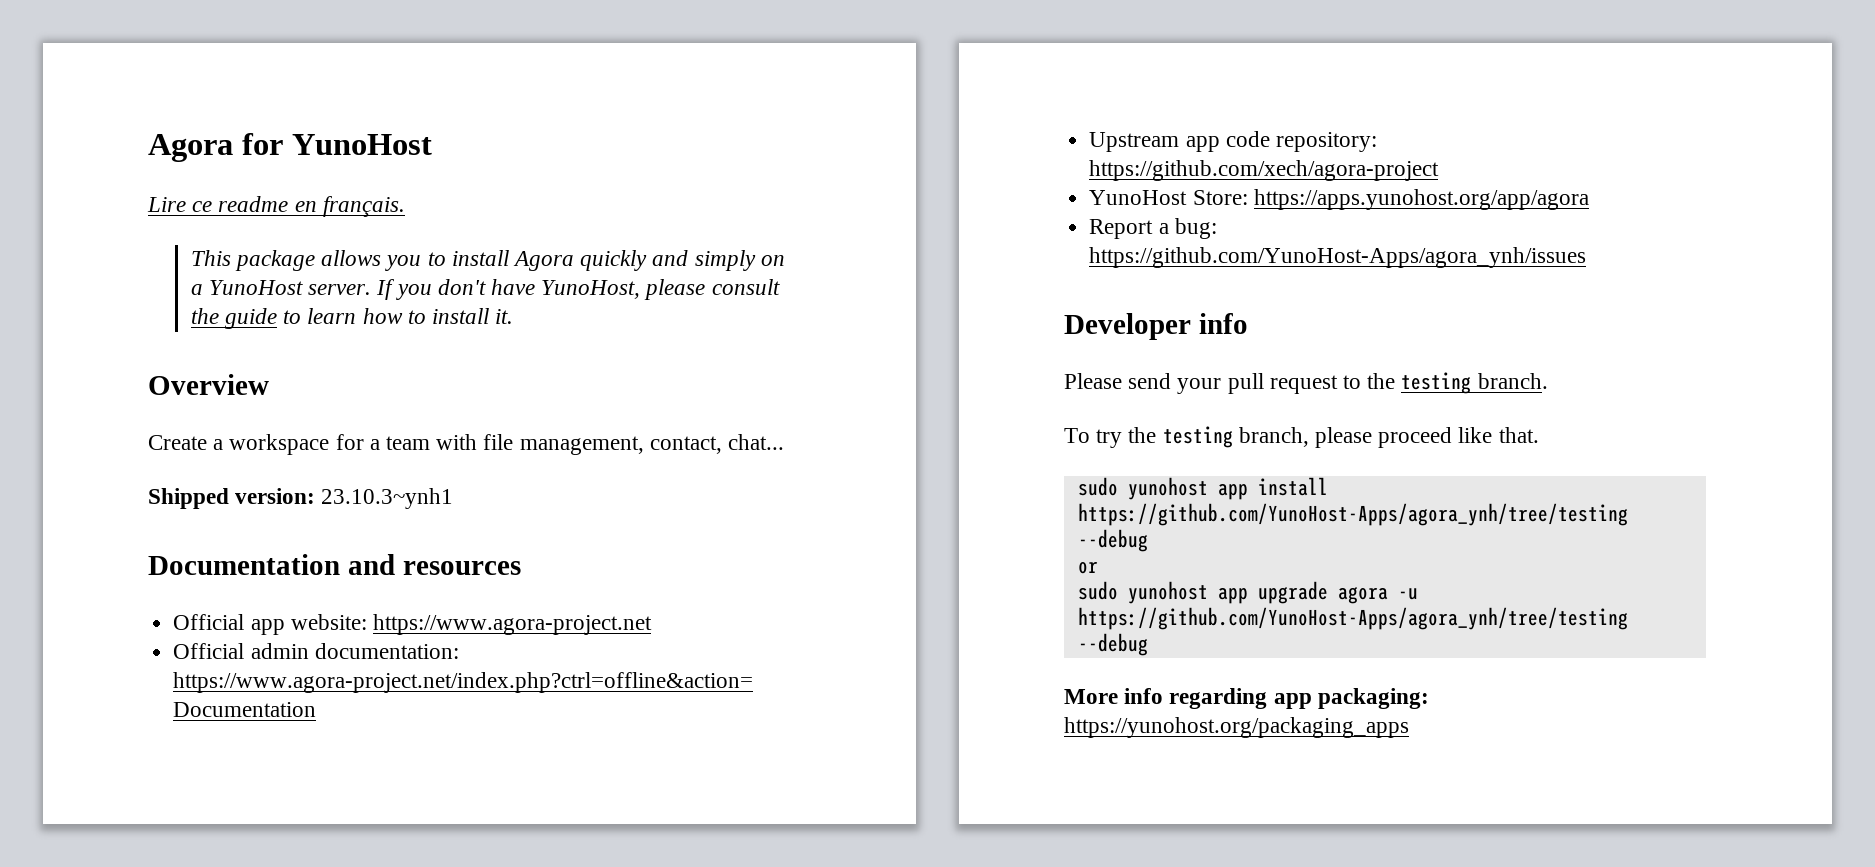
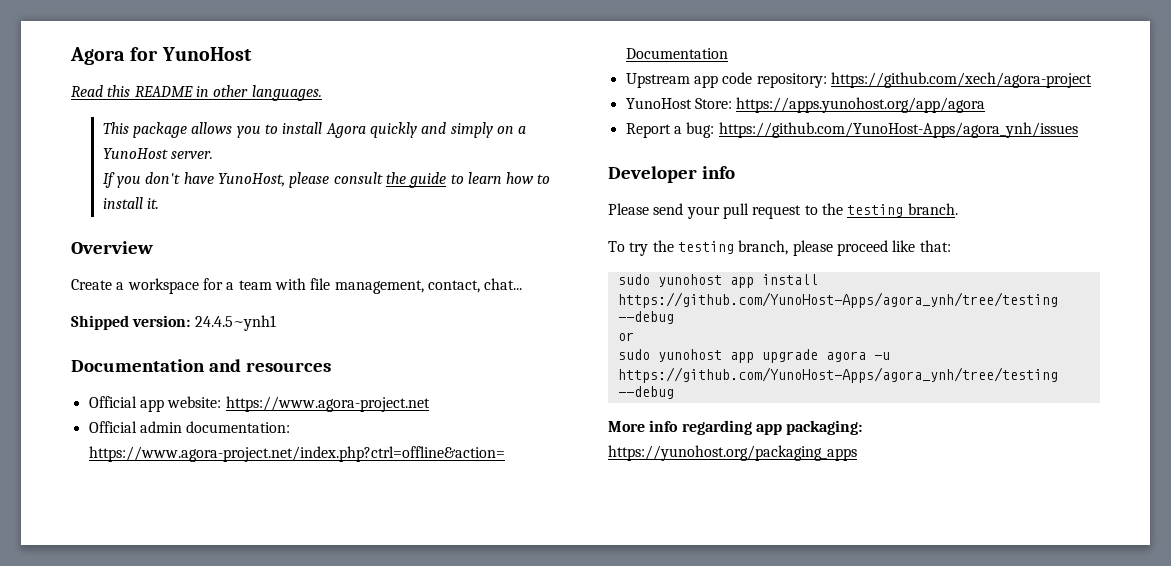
- Lire ce readme en français.
+ Read this README in other languages.
- This package allows you to install Agora quickly and simply on a YunoHost server. If you don't have YunoHost, please consult the guide to learn how to install it.
+ This package allows you to install Agora quickly and simply on a YunoHost server.
+ If you don't have YunoHost, please consult the guide to learn how to install it.
- Shipped version: 23.10.3~ynh1
+ Shipped version: 24.4.5~ynh1
- To try the testing branch, please proceed like that.
+ To try the testing branch, please proceed like that:

